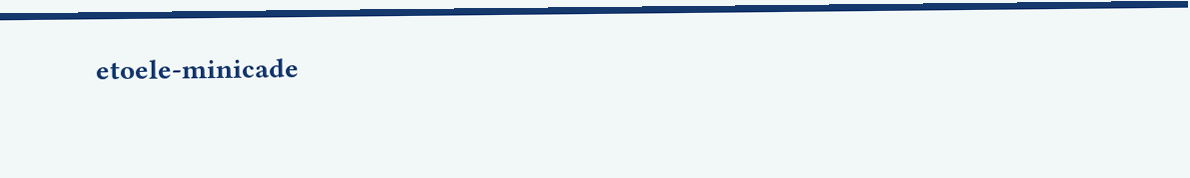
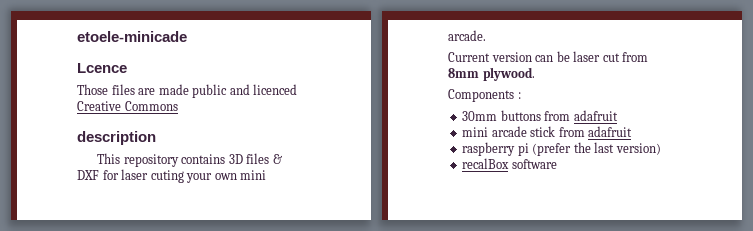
+ Lcence
+ Those files are made public and licenced Creative Commons
+ description
+ This repository contains 3D files & DXF for laser cuting your own mini arcade.
+ Current version can be laser cut from 8mm plywood.
+ Components :
+ 30mm buttons from adafruit
+ mini arcade stick from adafruit
+ raspberry pi (prefer the last version)
+ recalBox software

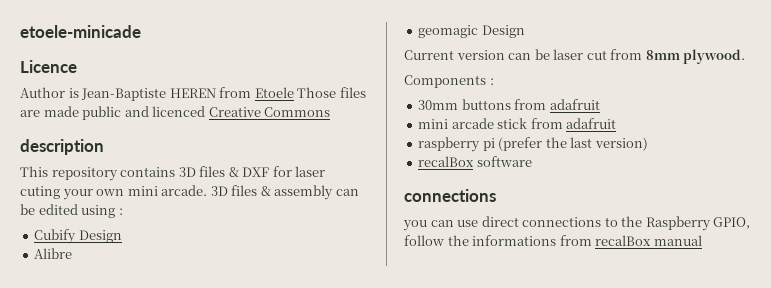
- Lcence
- Those files are made public and licenced Creative Commons
+ Licence
+ Author is Jean-Baptiste HEREN from Etoele Those files are made public and licenced Creative Commons
+ 3D files & assembly can be edited using :
+ Cubify Design
+ Alibre
+ geomagic Design
  recalBox software
+ connections
+ you can use direct connections to the Raspberry GPIO, follow the informations from recalBox manual

